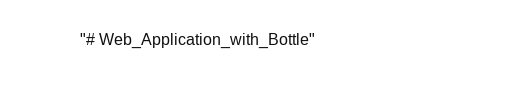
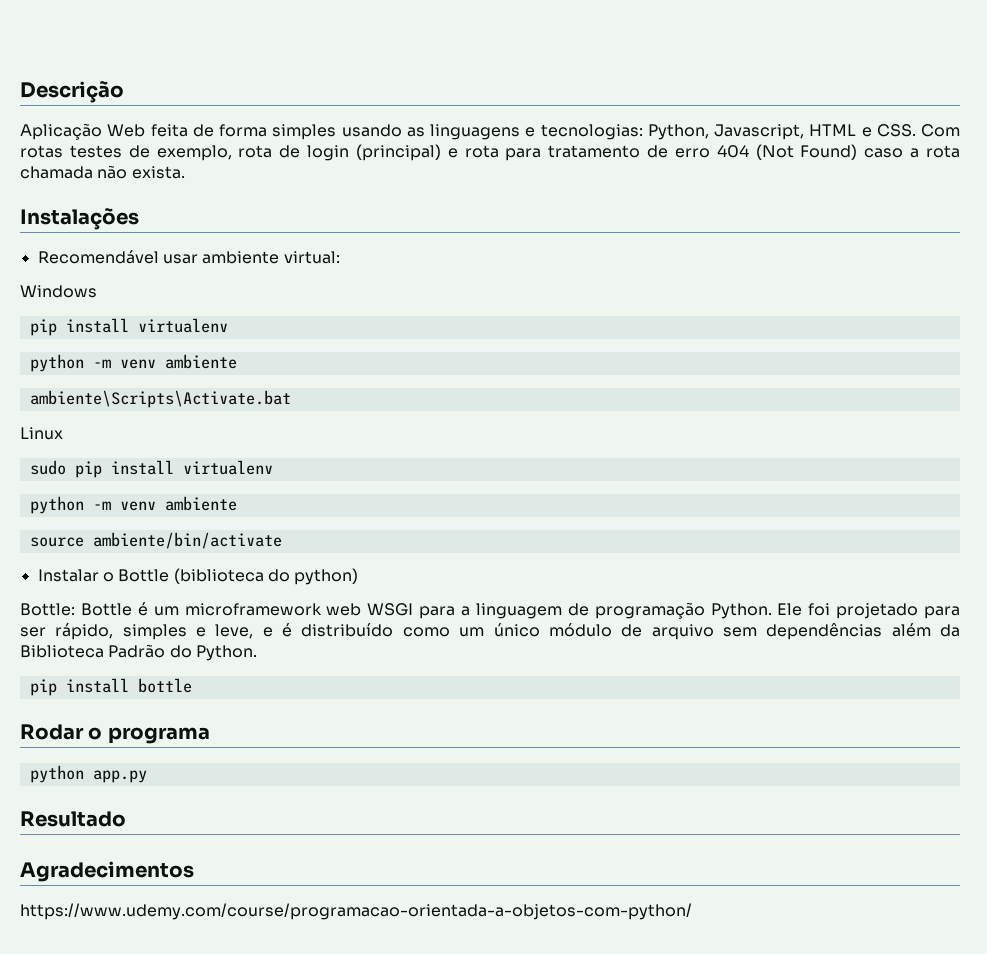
- "# Web_Application_with_Bottle"
+ Descrição
+ Aplicação Web feita de forma simples usando as linguagens e tecnologias: Python, Javascript, HTML e CSS. Com rotas testes de exemplo, rota de login (principal) e rota para tratamento de erro 404 (Not Found) caso a rota chamada não exista.
+ Instalações
+ Recomendável usar ambiente virtual:
+ Windows
+ pip install virtualenv
+ python -m venv ambiente
+ ambiente\Scripts\Activate.bat
+ Linux
+ sudo pip install virtualenv
+ python -m venv ambiente
+ source ambiente/bin/activate
+ Instalar o Bottle (biblioteca do python)
+ Bottle: Bottle é um microframework web WSGI para a linguagem de programação Python. Ele foi projetado para ser rápido, simples e leve, e é distribuído como um único módulo de arquivo sem dependências além da Biblioteca Padrão do Python.
+ pip install bottle
+ Rodar o programa
+ python app.py
+ Resultado
+ Agradecimentos
+ https://www.udemy.com/course/programacao-orientada-a-objetos-com-python/

